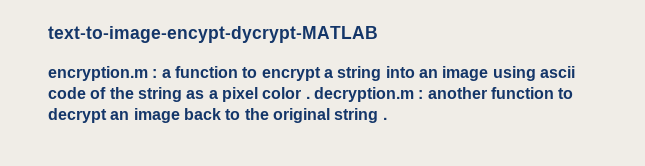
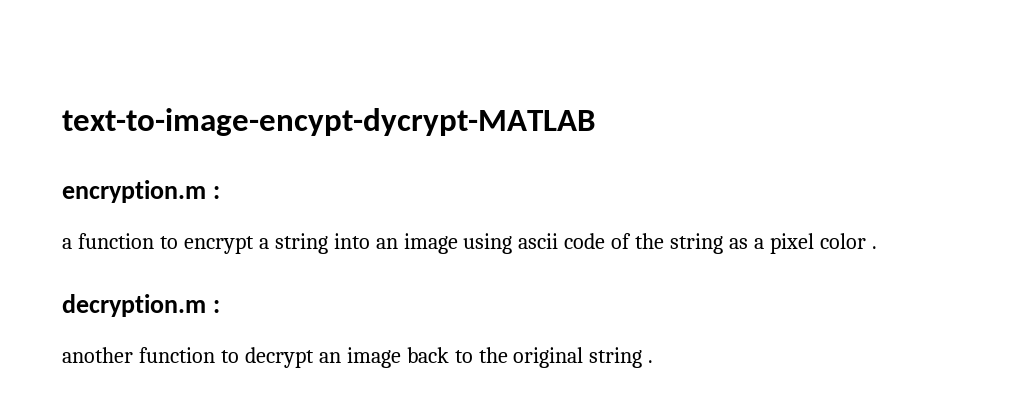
- encryption.m : a function to encrypt a string into an image using ascii code of the string as a pixel color . decryption.m : another function to decrypt an image back to the original string .
+ encryption.m :
+ a function to encrypt a string into an image using ascii code of the string as a pixel color .
+ decryption.m :
+ another function to decrypt an image back to the original string .

